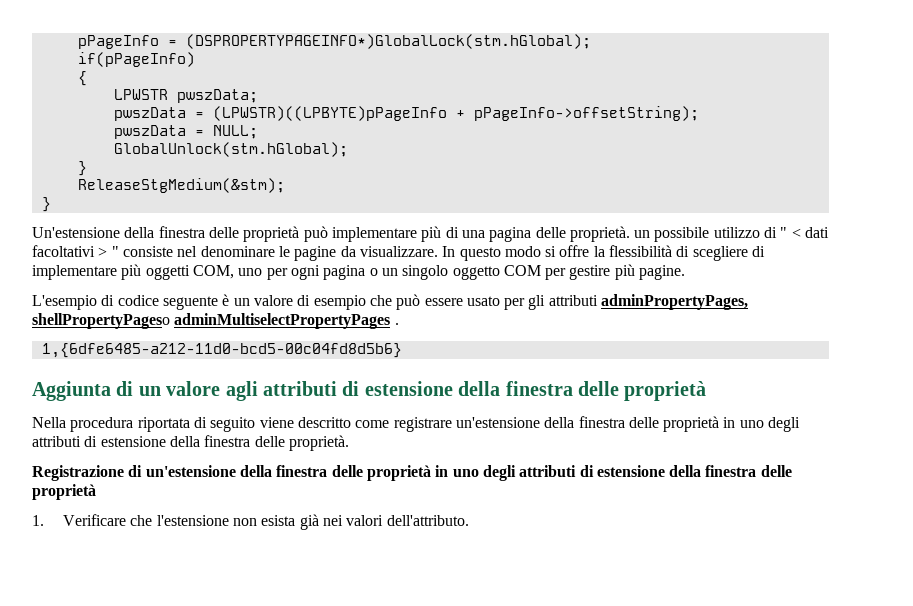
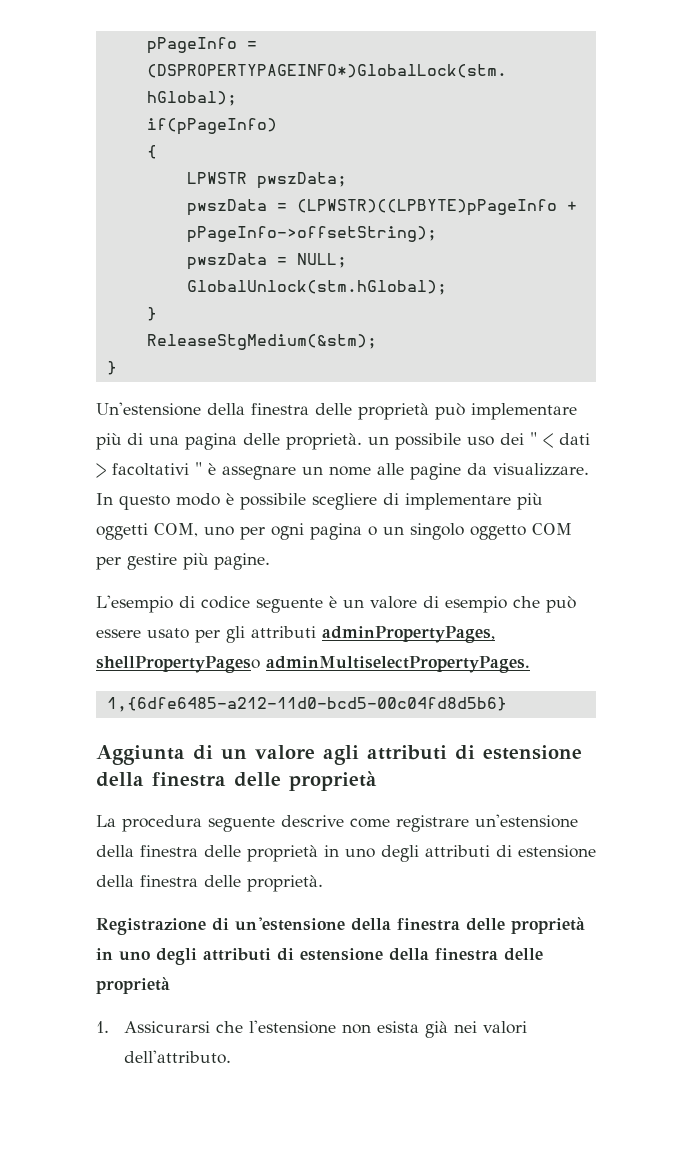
- Un'estensione della finestra delle proprietà può implementare più di una pagina delle proprietà. un possibile utilizzo di " < dati facoltativi > " consiste nel denominare le pagine da visualizzare.
+ Un'estensione della finestra delle proprietà può implementare più di una pagina delle proprietà. un possibile uso dei " < dati > facoltativi " è assegnare un nome alle pagine da visualizzare.
- In questo modo si offre la flessibilità di scegliere di implementare più oggetti COM, uno per ogni pagina o un singolo oggetto COM per gestire più pagine.
+ In questo modo è possibile scegliere di implementare più oggetti COM, uno per ogni pagina o un singolo oggetto COM per gestire più pagine.
- L'esempio di codice seguente è un valore di esempio che può essere usato per gli attributi adminPropertyPages, shellPropertyPageso adminMultiselectPropertyPages .
+ L'esempio di codice seguente è un valore di esempio che può essere usato per gli attributi adminPropertyPages, shellPropertyPageso adminMultiselectPropertyPages.
- Nella procedura riportata di seguito viene descritto come registrare un'estensione della finestra delle proprietà in uno degli attributi di estensione della finestra delle proprietà.
+ La procedura seguente descrive come registrare un'estensione della finestra delle proprietà in uno degli attributi di estensione della finestra delle proprietà.
- 1. Verificare che l'estensione non esista già nei valori dell'attributo.
+ 1. Assicurarsi che l'estensione non esista già nei valori dell'attributo.

